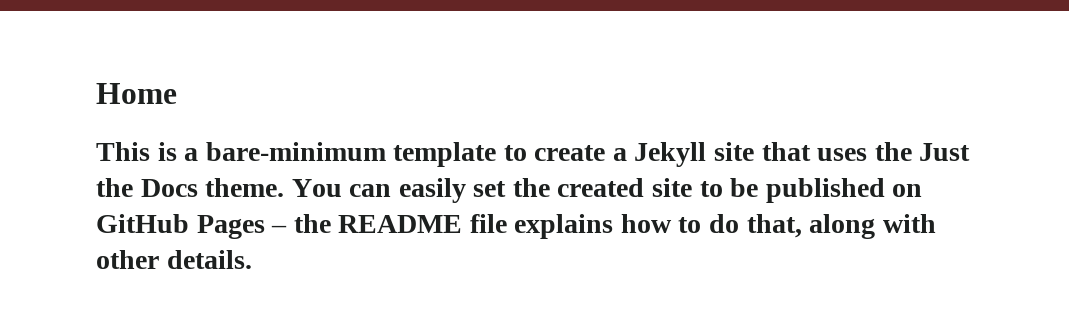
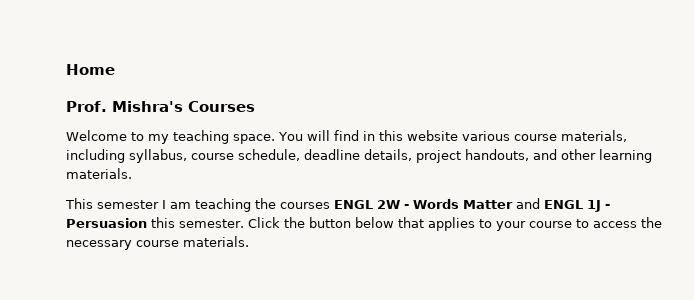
- This is a bare-minimum template to create a Jekyll site that uses the Just the Docs theme. You can easily set the created site to be published on GitHub Pages – the README file explains how to do that, along with other details.
+ Prof. Mishra's Courses
+ Welcome to my teaching space. You will find in this website various course materials, including syllabus, course schedule, deadline details, project handouts, and other learning materials.
+ This semester I am teaching the courses ENGL 2W - Words Matter and ENGL 1J - Persuasion this semester. Click the button below that applies to your course to access the necessary course materials.

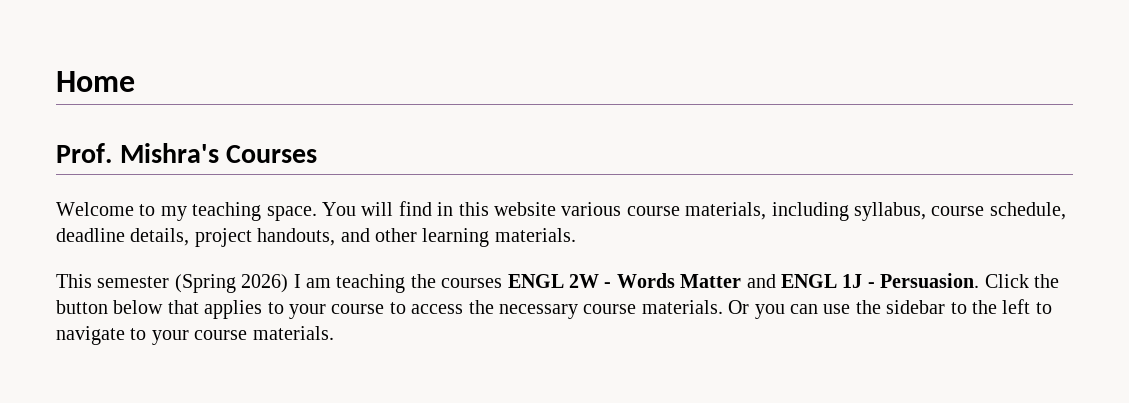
- This semester I am teaching the courses ENGL 2W - Words Matter and ENGL 1J - Persuasion this semester.
+ This semester (Spring 2026) I am teaching the courses ENGL 2W - Words Matter and ENGL 1J - Persuasion.
+ Or you can use the sidebar to the left to navigate to your course materials.

